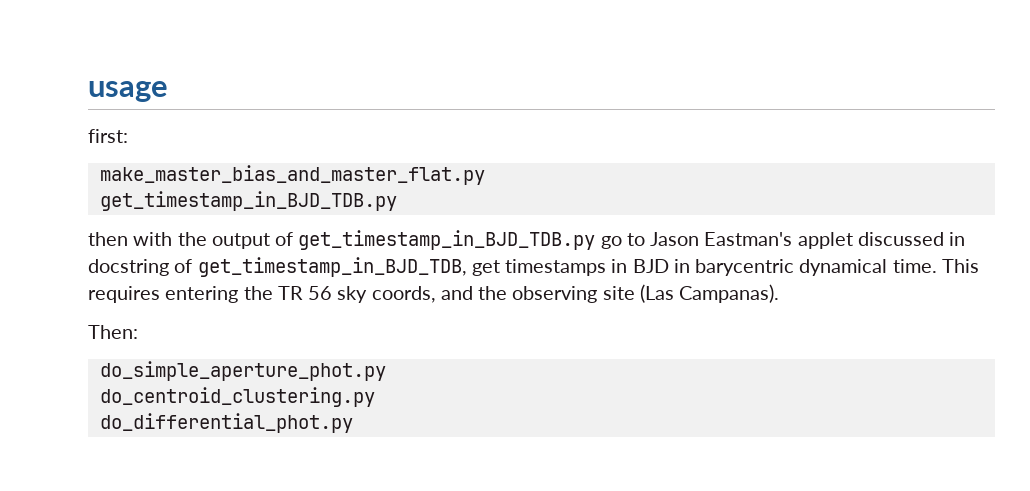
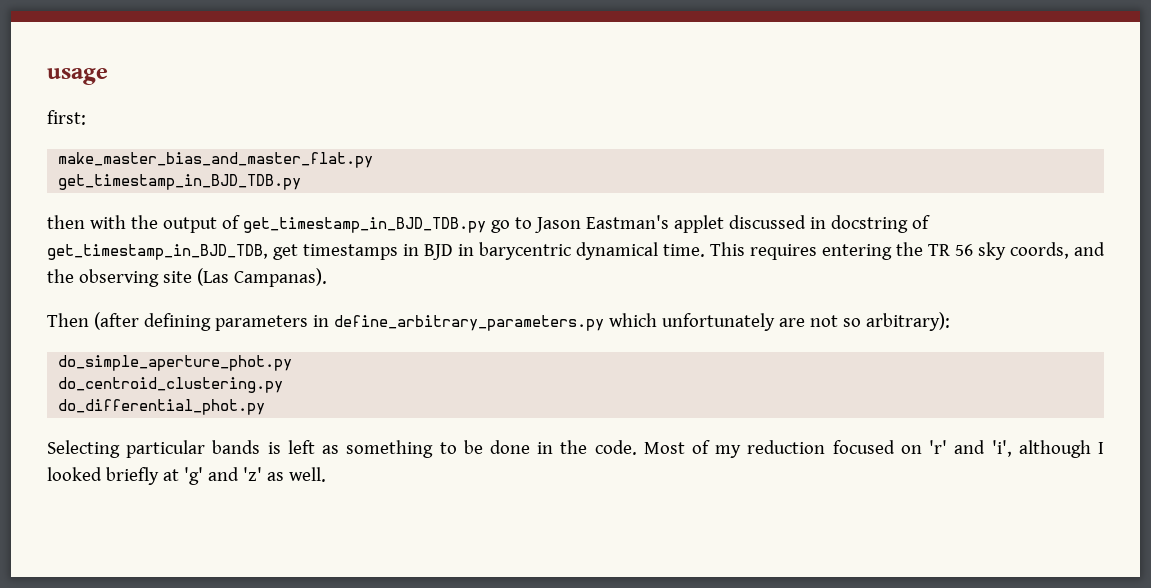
- Then:
+ Then (after defining parameters in define_arbitrary_parameters.py which unfortunately are not so arbitrary):
  do_simple_aperture_phot.py
  do_centroid_clustering.py
  do_differential_phot.py
+ Selecting particular bands is left as something to be done in the code. Most of my reduction focused on 'r' and 'i', although I looked briefly at 'g' and 'z' as well.

